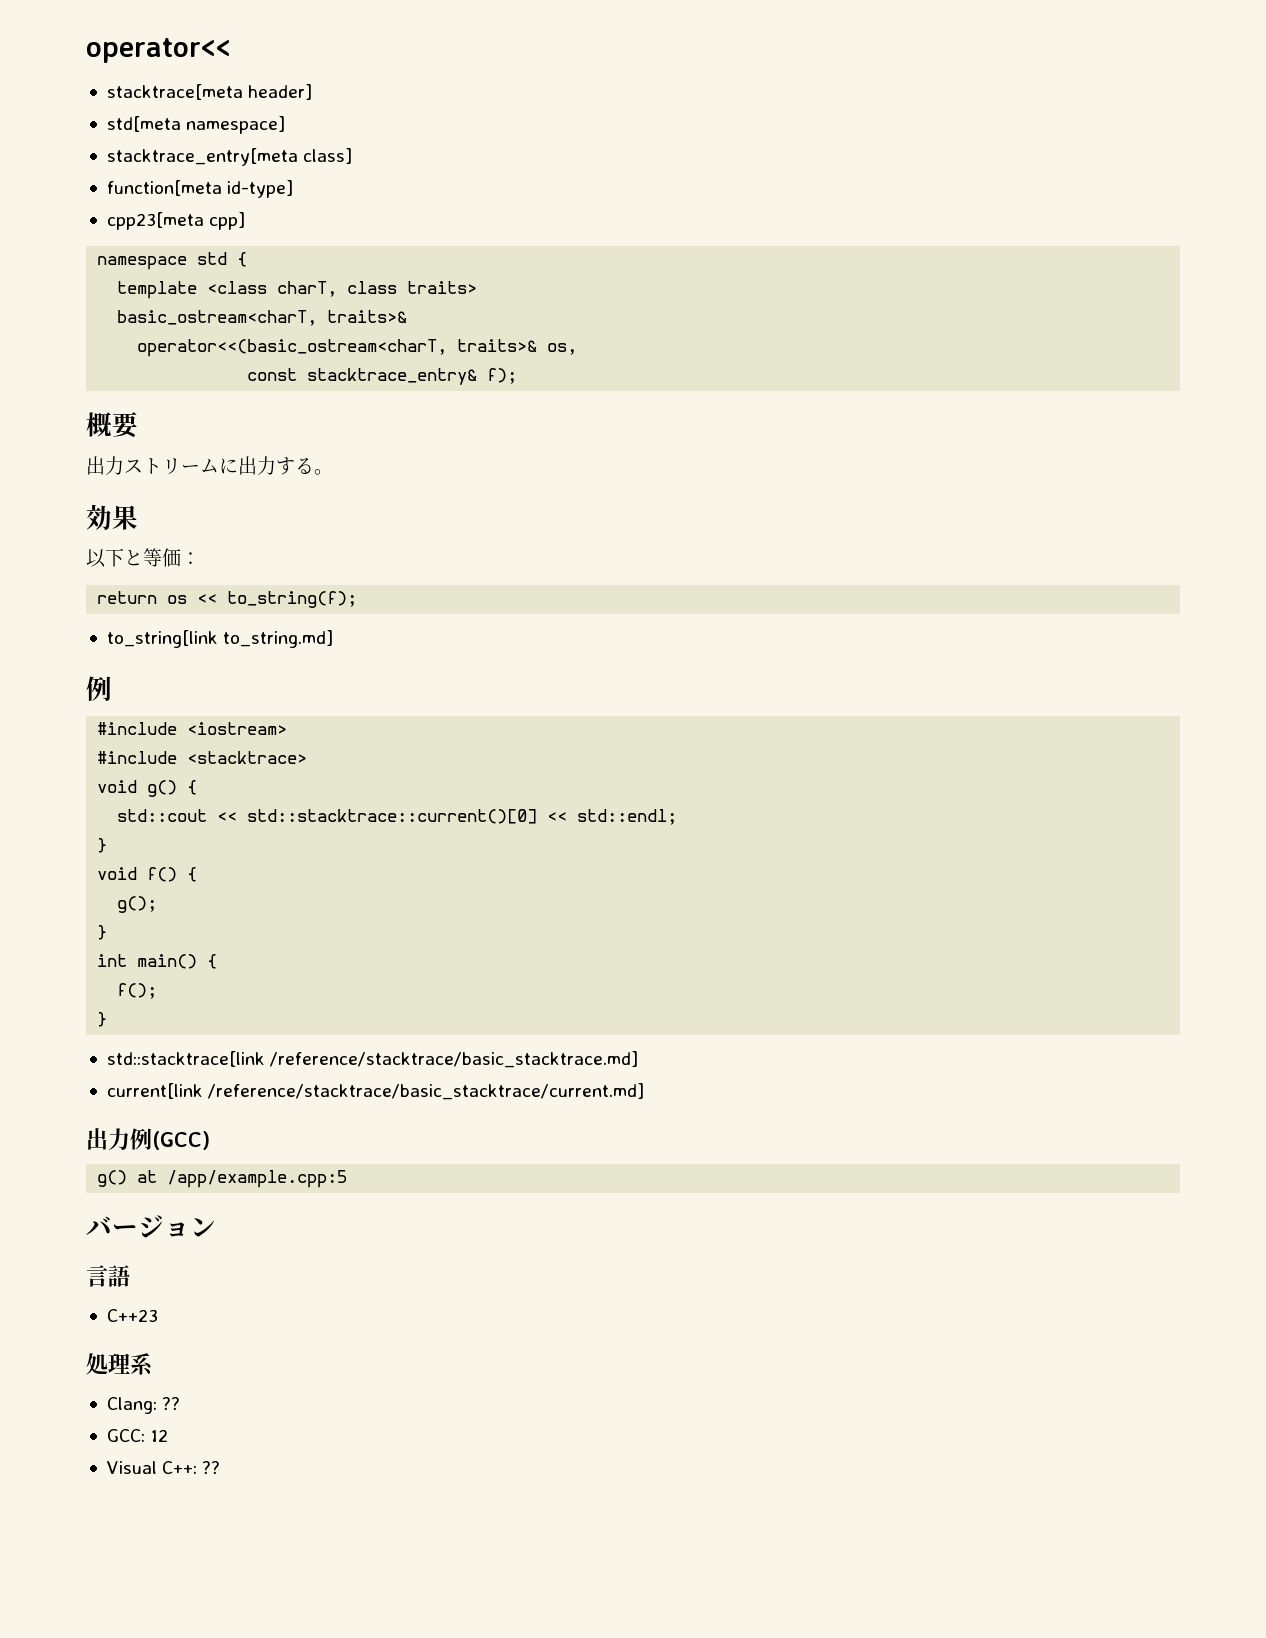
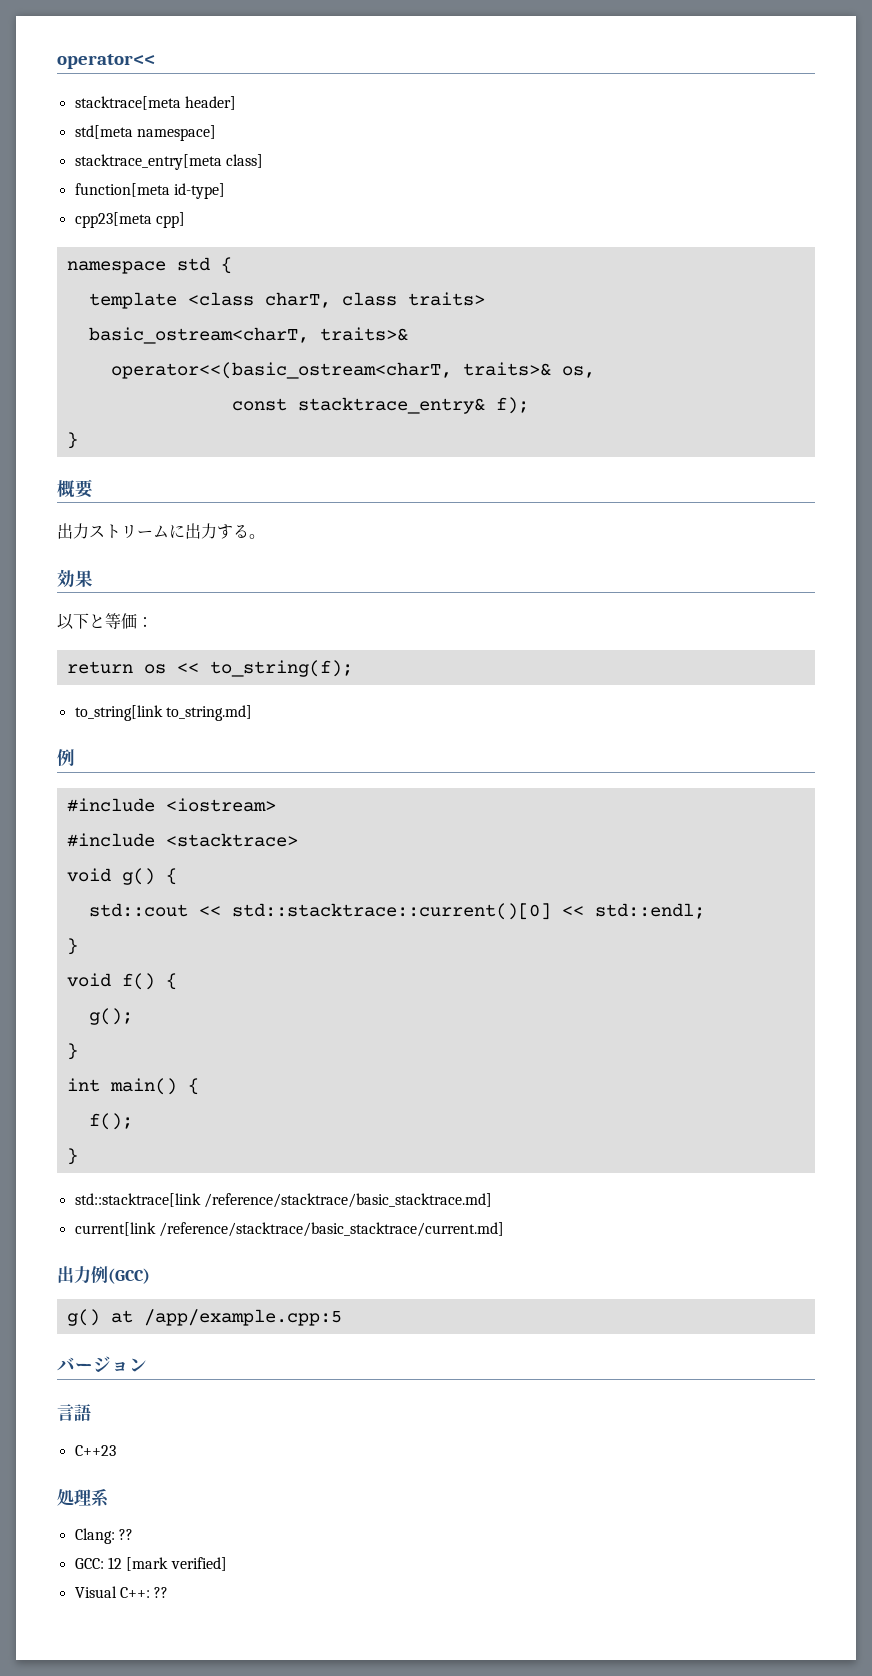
  const stacktrace_entry& f);
+ }
- GCC: 12
+ GCC: 12 [mark verified]

